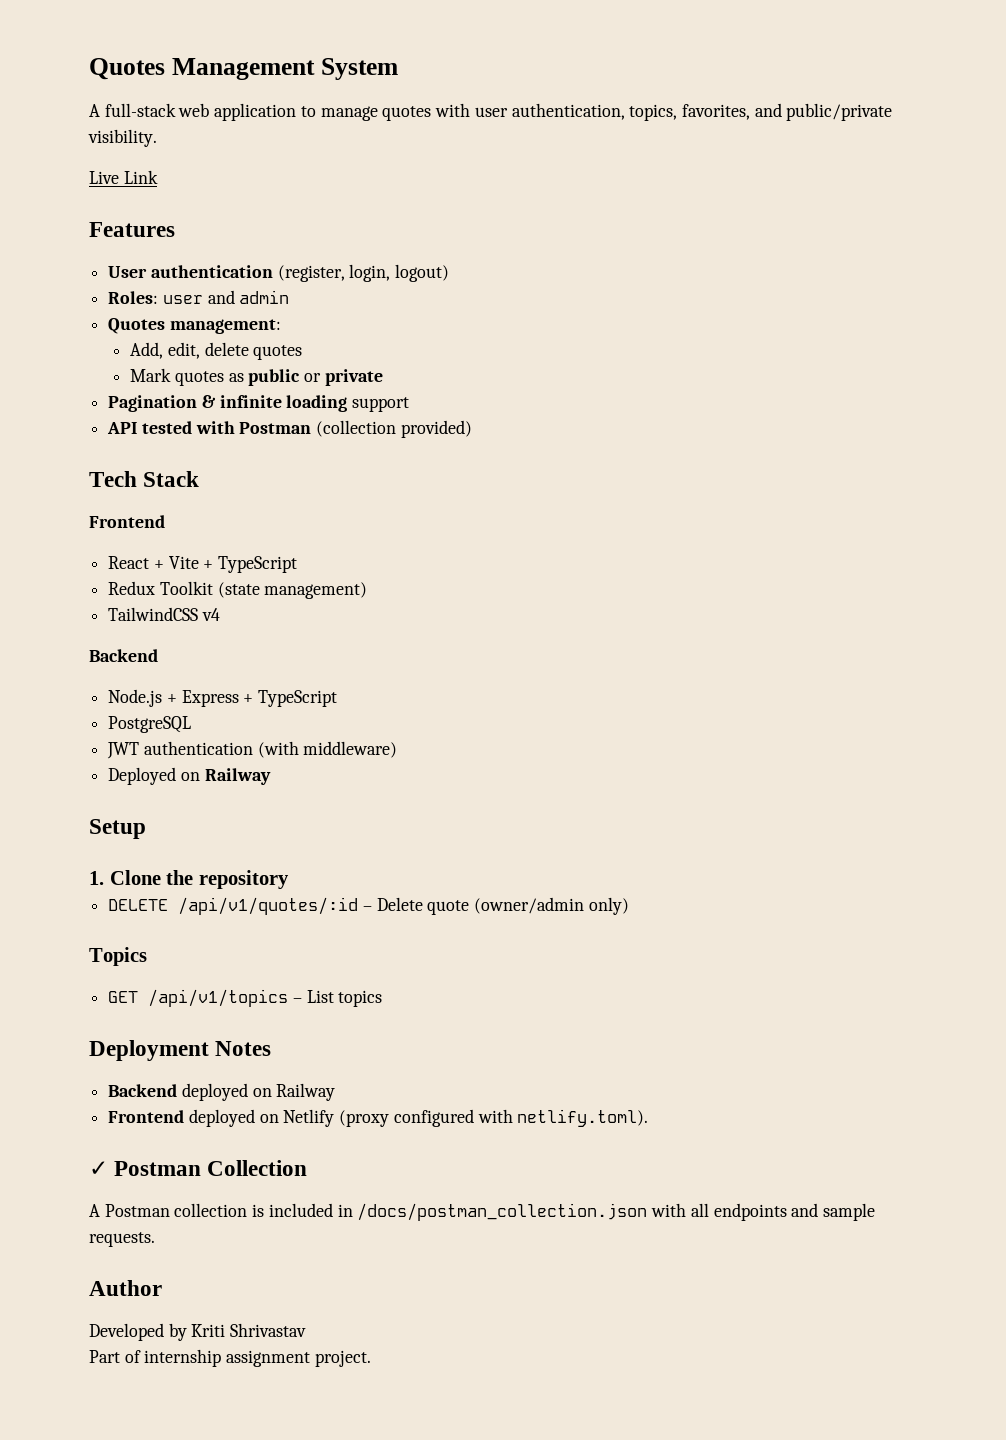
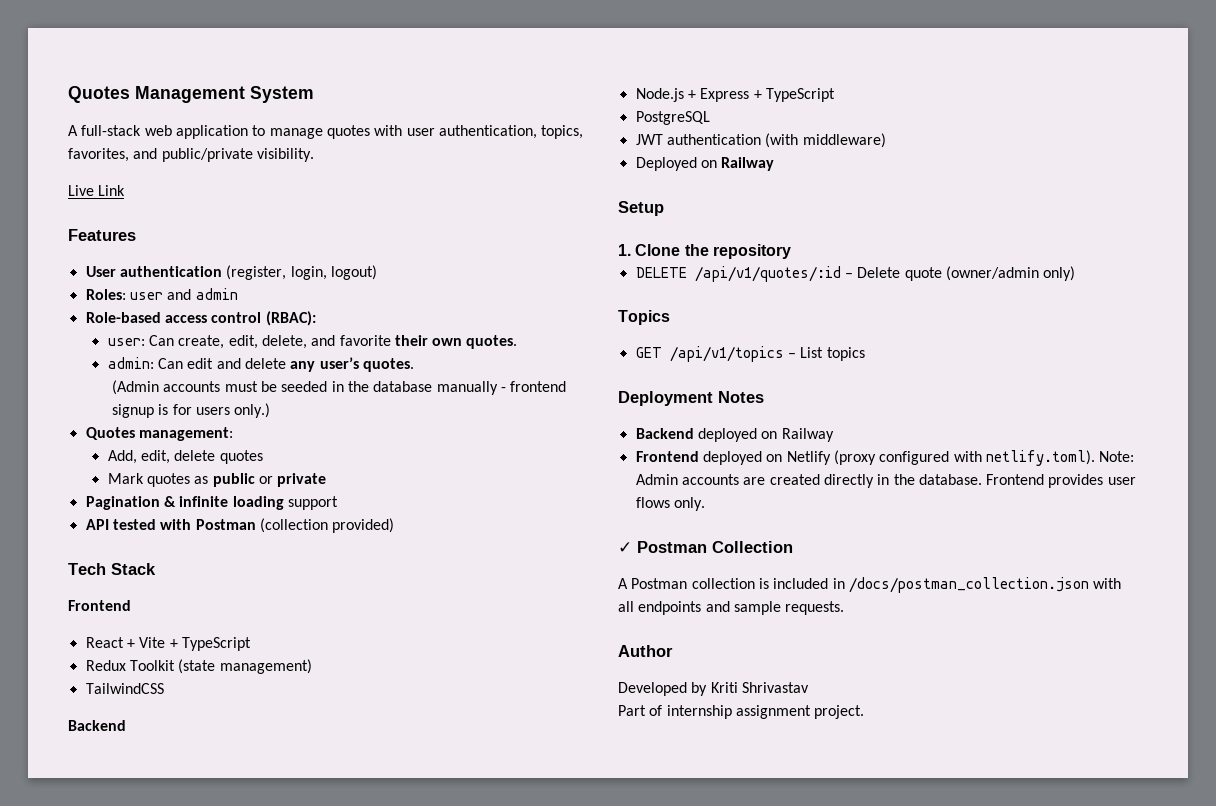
+ Role-based access control (RBAC):
+ user: Can create, edit, delete, and favorite their own quotes.
+ admin: Can edit and delete any user’s quotes.
+ (Admin accounts must be seeded in the database manually - frontend signup is for users only.)
- TailwindCSS v4
+ TailwindCSS
- Frontend deployed on Netlify (proxy configured with netlify.toml).
+ Frontend deployed on Netlify (proxy configured with netlify.toml). Note: Admin accounts are created directly in the database. Frontend provides user flows only.

